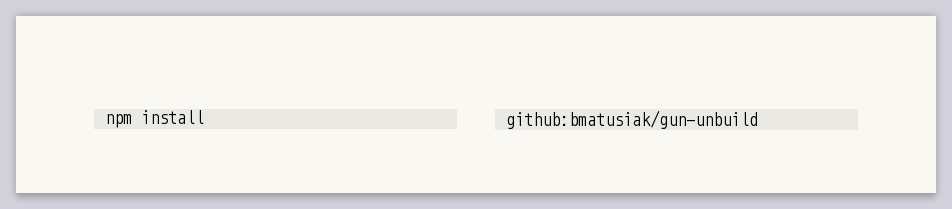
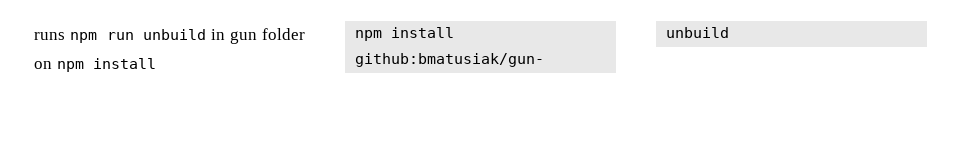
+ runs npm run unbuild in gun folder on npm install

